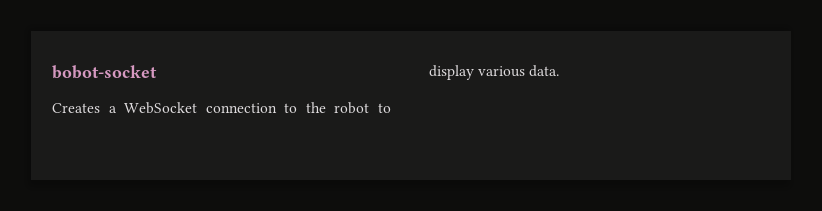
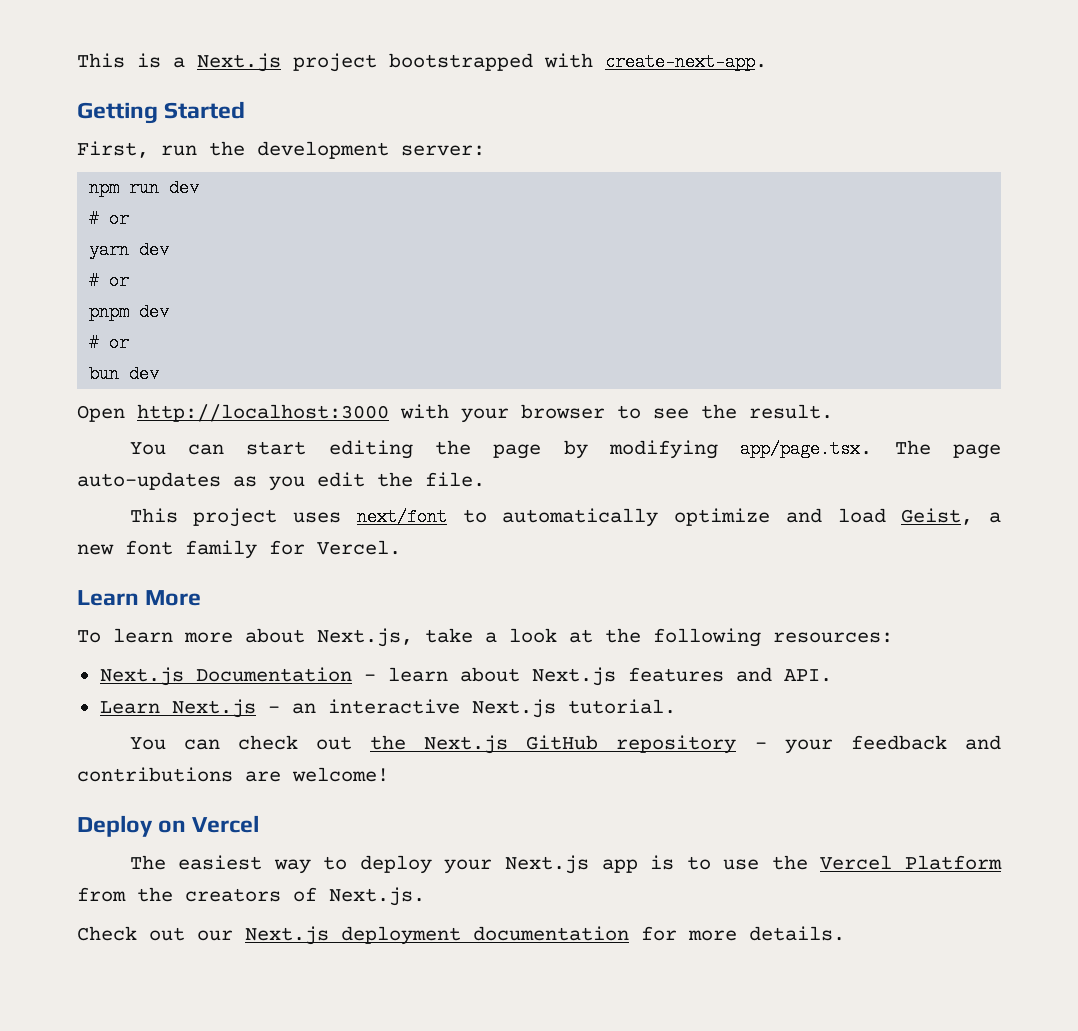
- bobot-socket
- Creates a WebSocket connection to the robot to display various data.
+ This is a Next.js project bootstrapped with create-next-app.
+ Getting Started
+ First, run the development server:
+ npm run dev
+ # or
+ yarn dev
+ # or
+ pnpm dev
+ # or
+ bun dev
+ Open http://localhost:3000 with your browser to see the result.
+ You can start editing the page by modifying app/page.tsx. The page auto-updates as you edit the file.
+ This project uses next/font to automatically optimize and load Geist, a new font family for Vercel.
+ Learn More
+ To learn more about Next.js, take a look at the following resources:
+ Next.js Documentation - learn about Next.js features and API.
+ Learn Next.js - an interactive Next.js tutorial.
+ You can check out the Next.js GitHub repository - your feedback and contributions are welcome!
+ Deploy on Vercel
+ The easiest way to deploy your Next.js app is to use the Vercel Platform from the creators of Next.js.
+ Check out our Next.js deployment documentation for more details.

